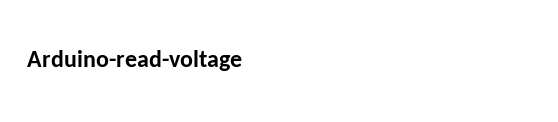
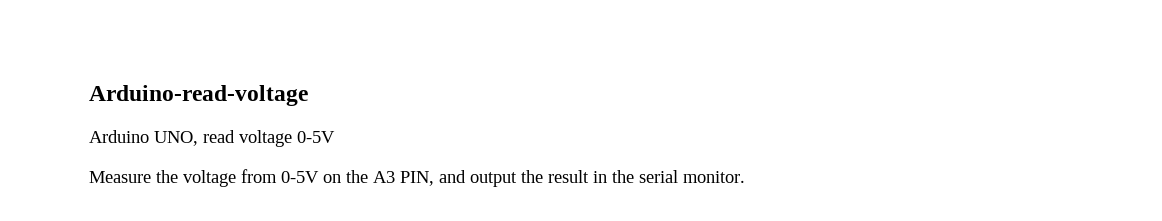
+ Arduino UNO, read voltage 0-5V
+ Measure the voltage from 0-5V on the A3 PIN, and output the result in the serial monitor.

